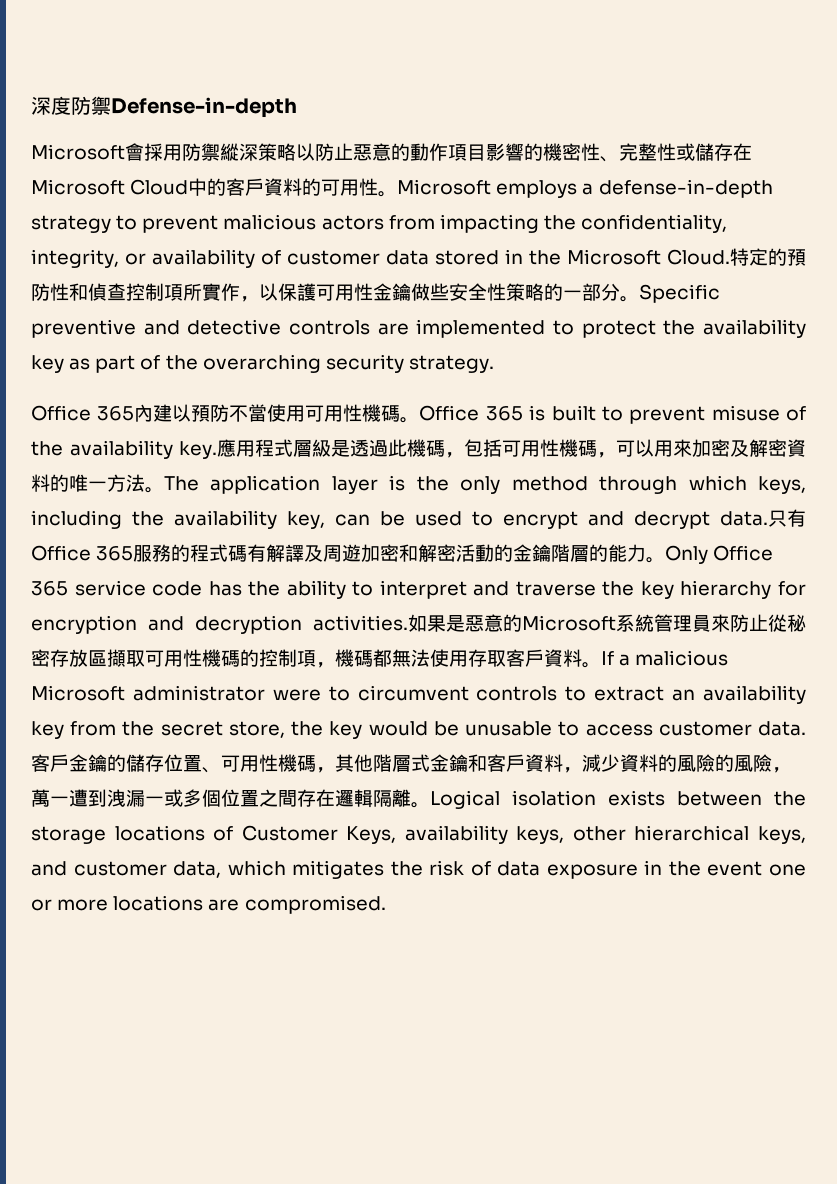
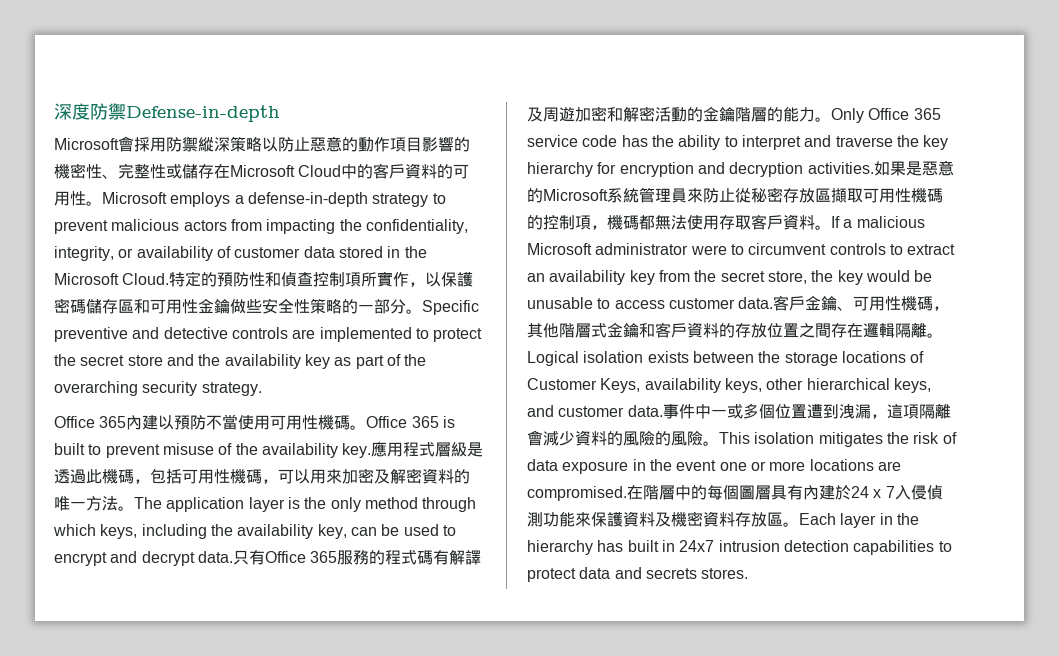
- 特定的預防性和偵查控制項所實作，以保護可用性金鑰做些安全性策略的一部分。
+ 特定的預防性和偵查控制項所實作，以保護密碼儲存區和可用性金鑰做些安全性策略的一部分。
- Specific preventive and detective controls are implemented to protect the availability key as part of the overarching security strategy.
+ Specific preventive and detective controls are implemented to protect the secret store and the availability key as part of the overarching security strategy.
- 客戶金鑰的儲存位置、可用性機碼，其他階層式金鑰和客戶資料，減少資料的風險的風險，萬一遭到洩漏一或多個位置之間存在邏輯隔離。
+ 客戶金鑰、可用性機碼，其他階層式金鑰和客戶資料的存放位置之間存在邏輯隔離。
- Logical isolation exists between the storage locations of Customer Keys, availability keys, other hierarchical keys, and customer data, which mitigates the risk of data exposure in the event one or more locations are compromised.
+ Logical isolation exists between the storage locations of Customer Keys, availability keys, other hierarchical keys, and customer data.事件中一或多個位置遭到洩漏，這項隔離會減少資料的風險的風險。This isolation mitigates the risk of data exposure in the event one or more locations are compromised.
+ 在階層中的每個圖層具有內建於24 x 7入侵偵測功能來保護資料及機密資料存放區。Each layer in the hierarchy has built in 24x7 intrusion detection capabilities to protect data and secrets stores.

